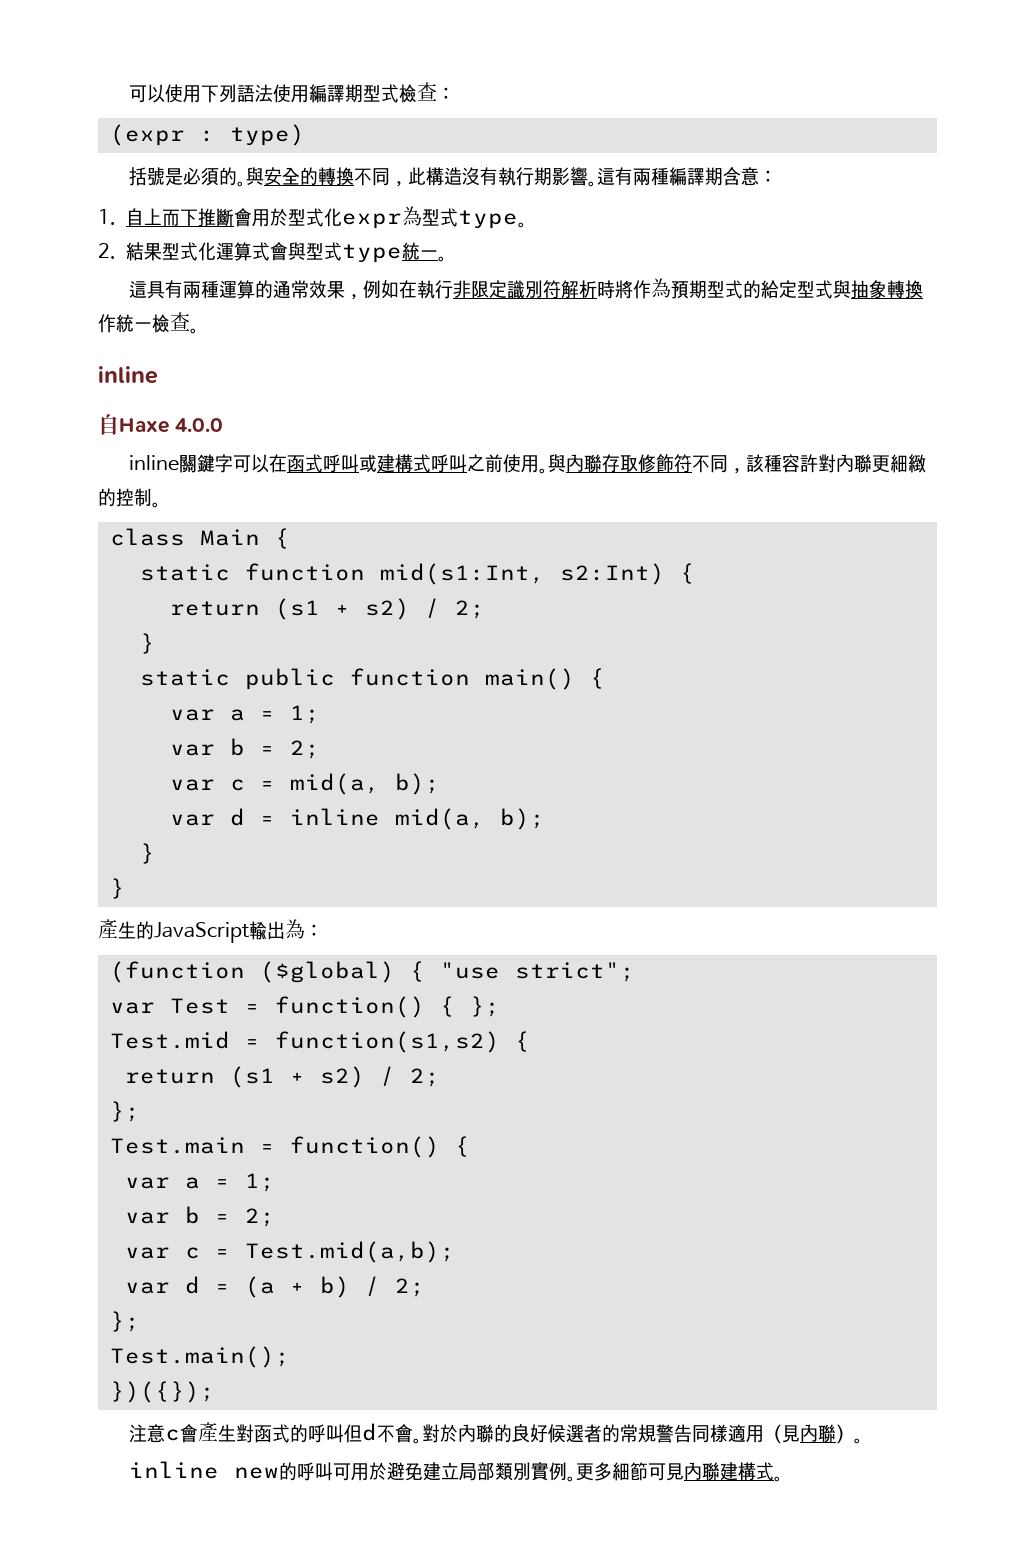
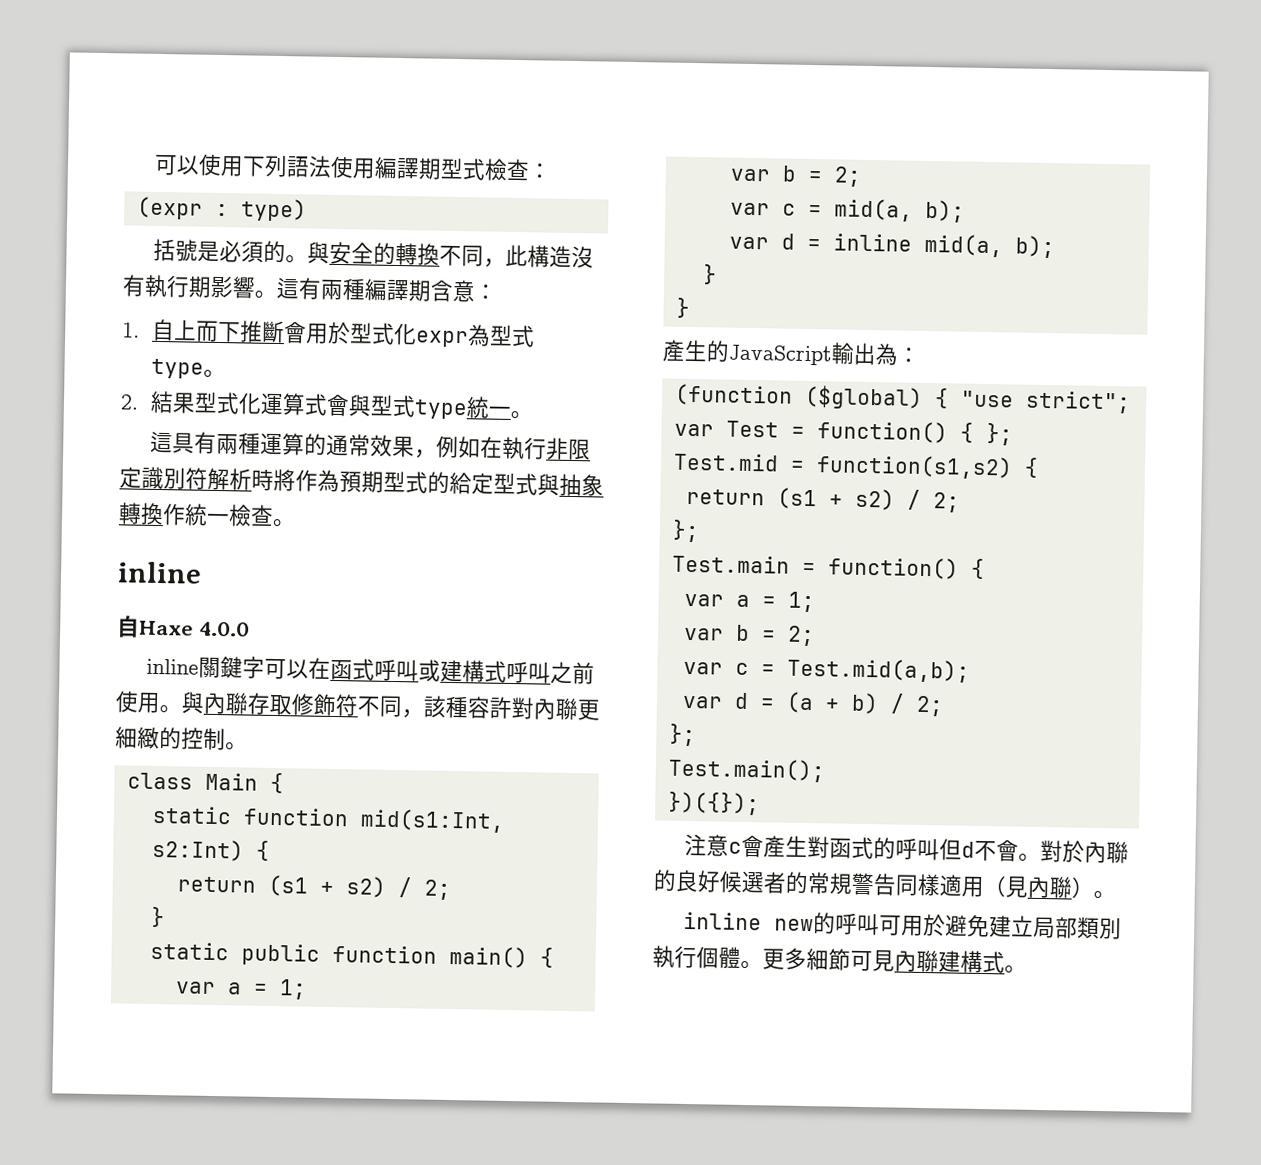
- inline new的呼叫可用於避免建立局部類別實例。
+ inline new的呼叫可用於避免建立局部類別執行個體。

